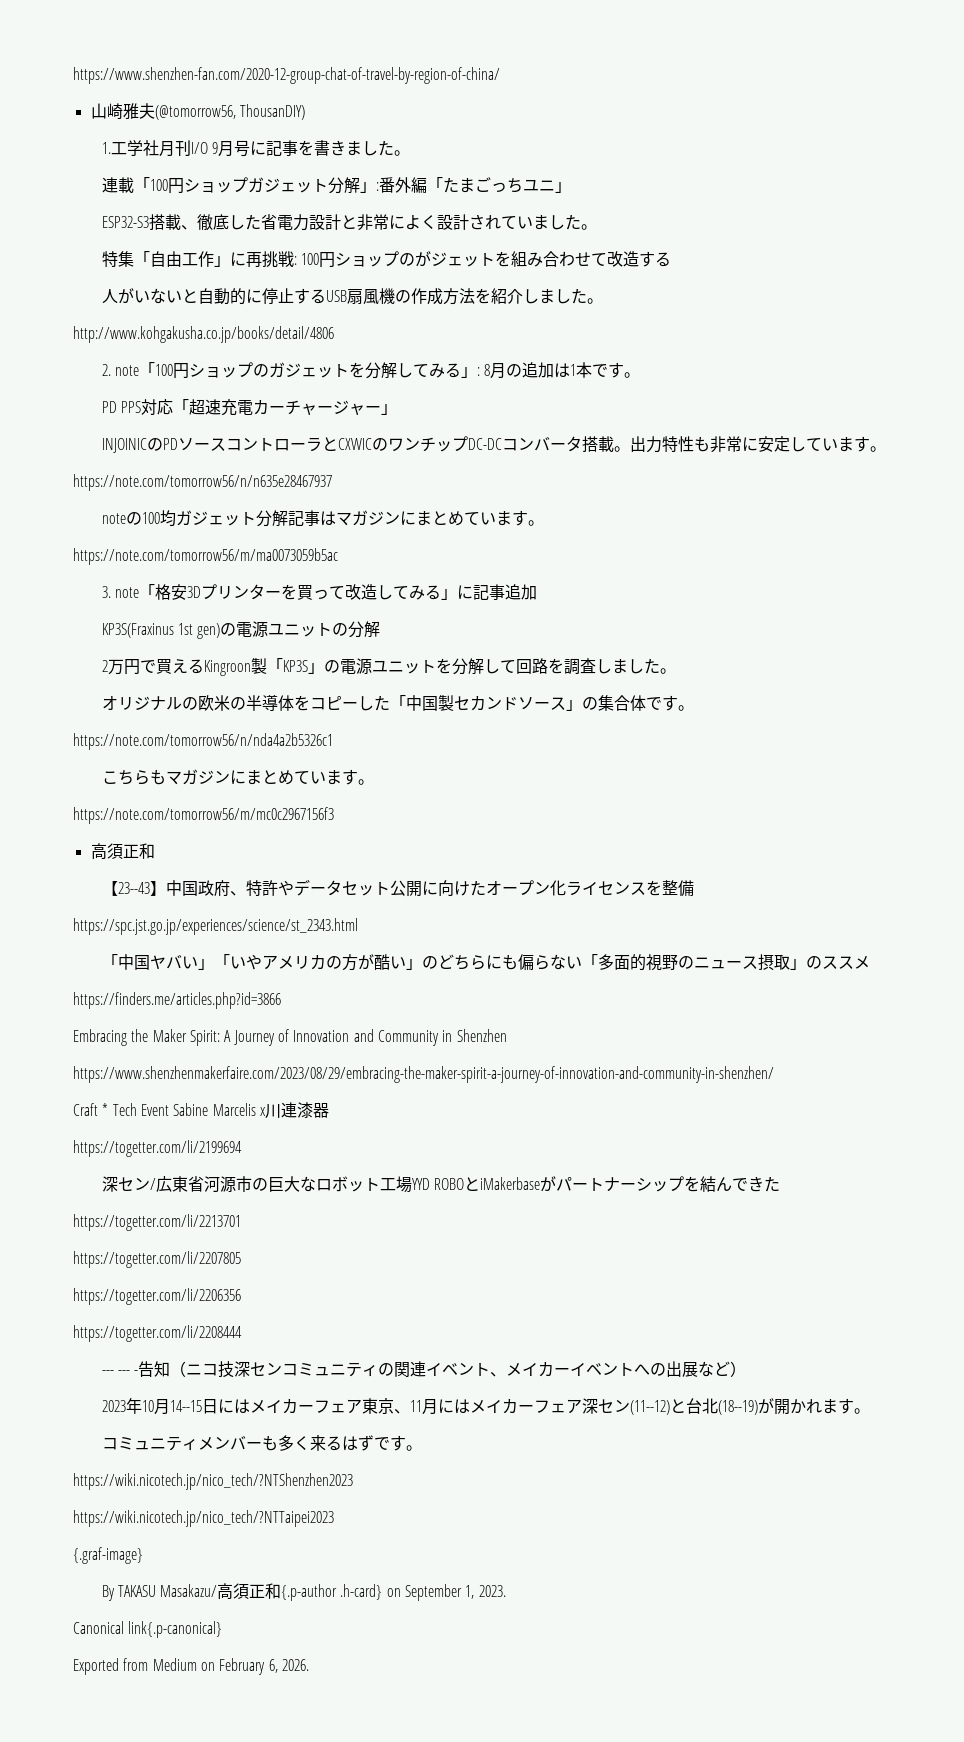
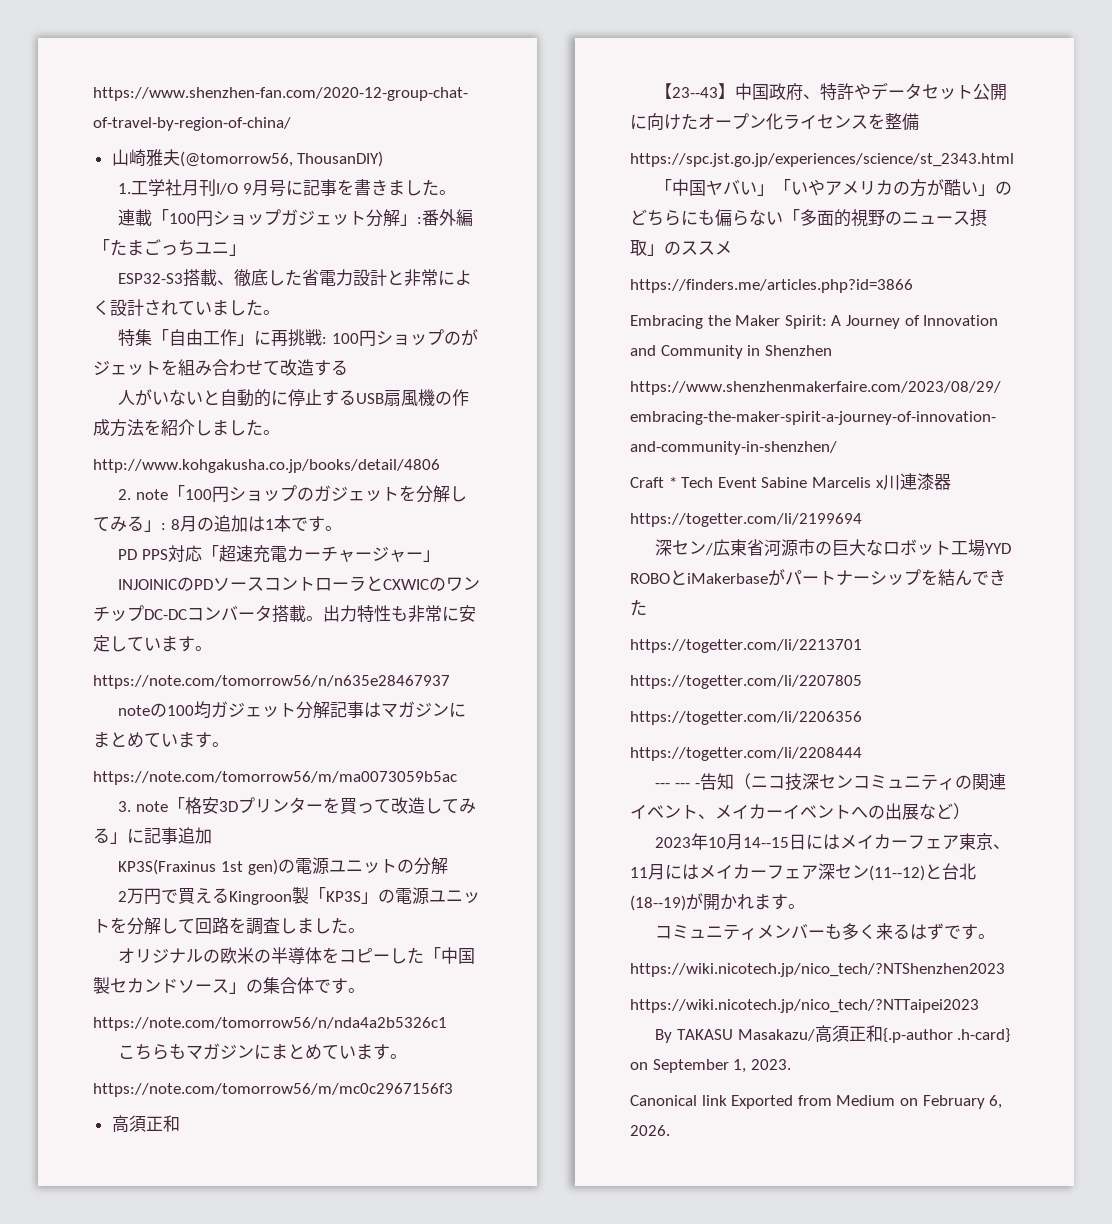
- {.graf-image}
- Canonical link{.p-canonical}
- Exported from Medium on February 6, 2026.
+ Canonical link Exported from Medium on February 6, 2026.

